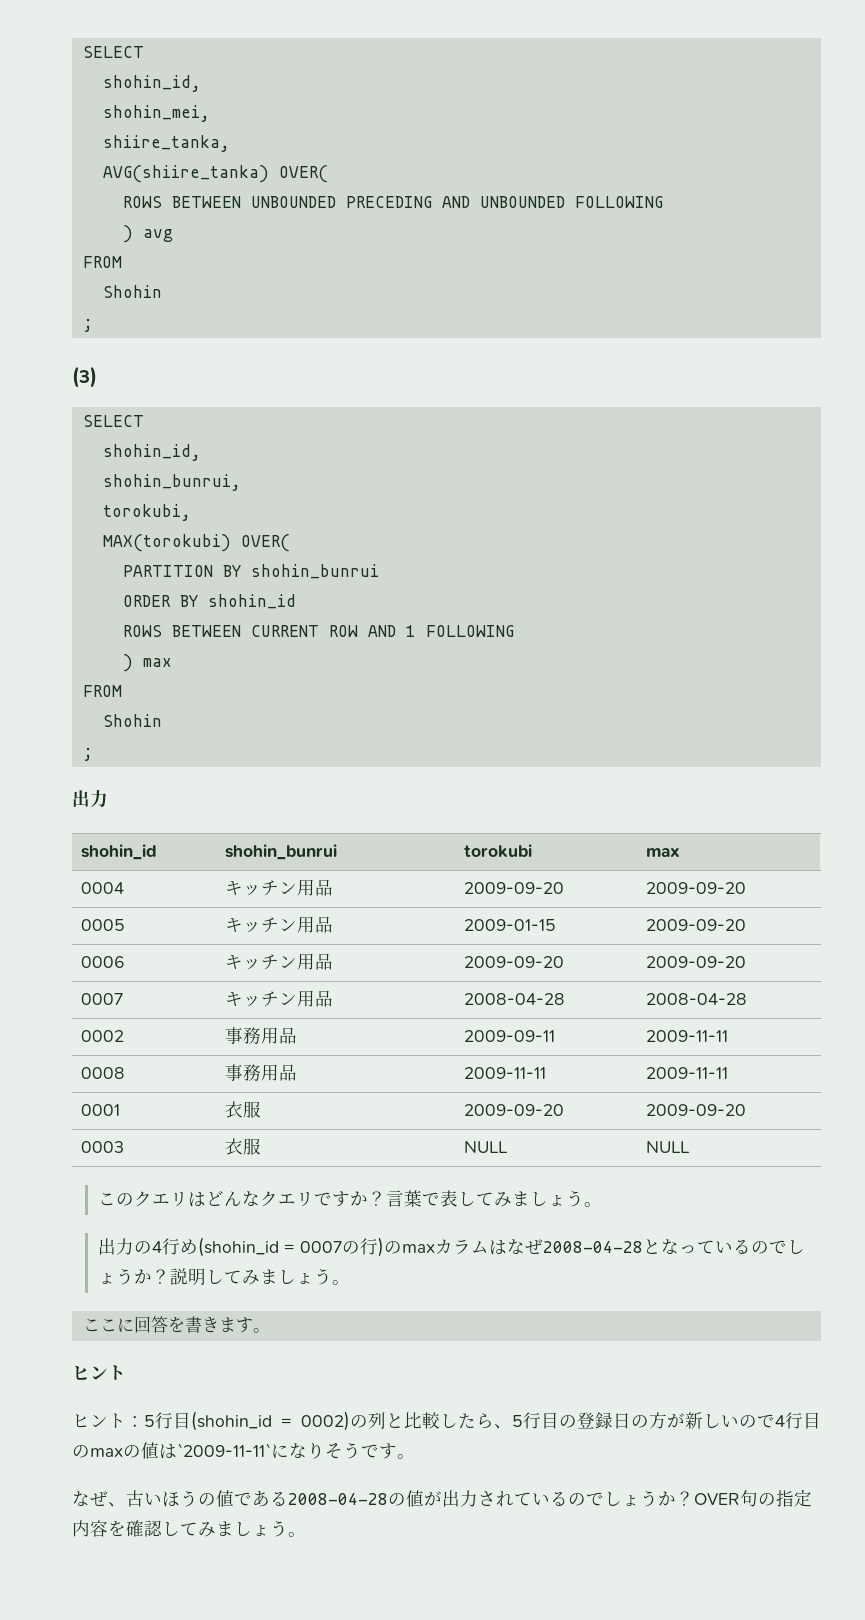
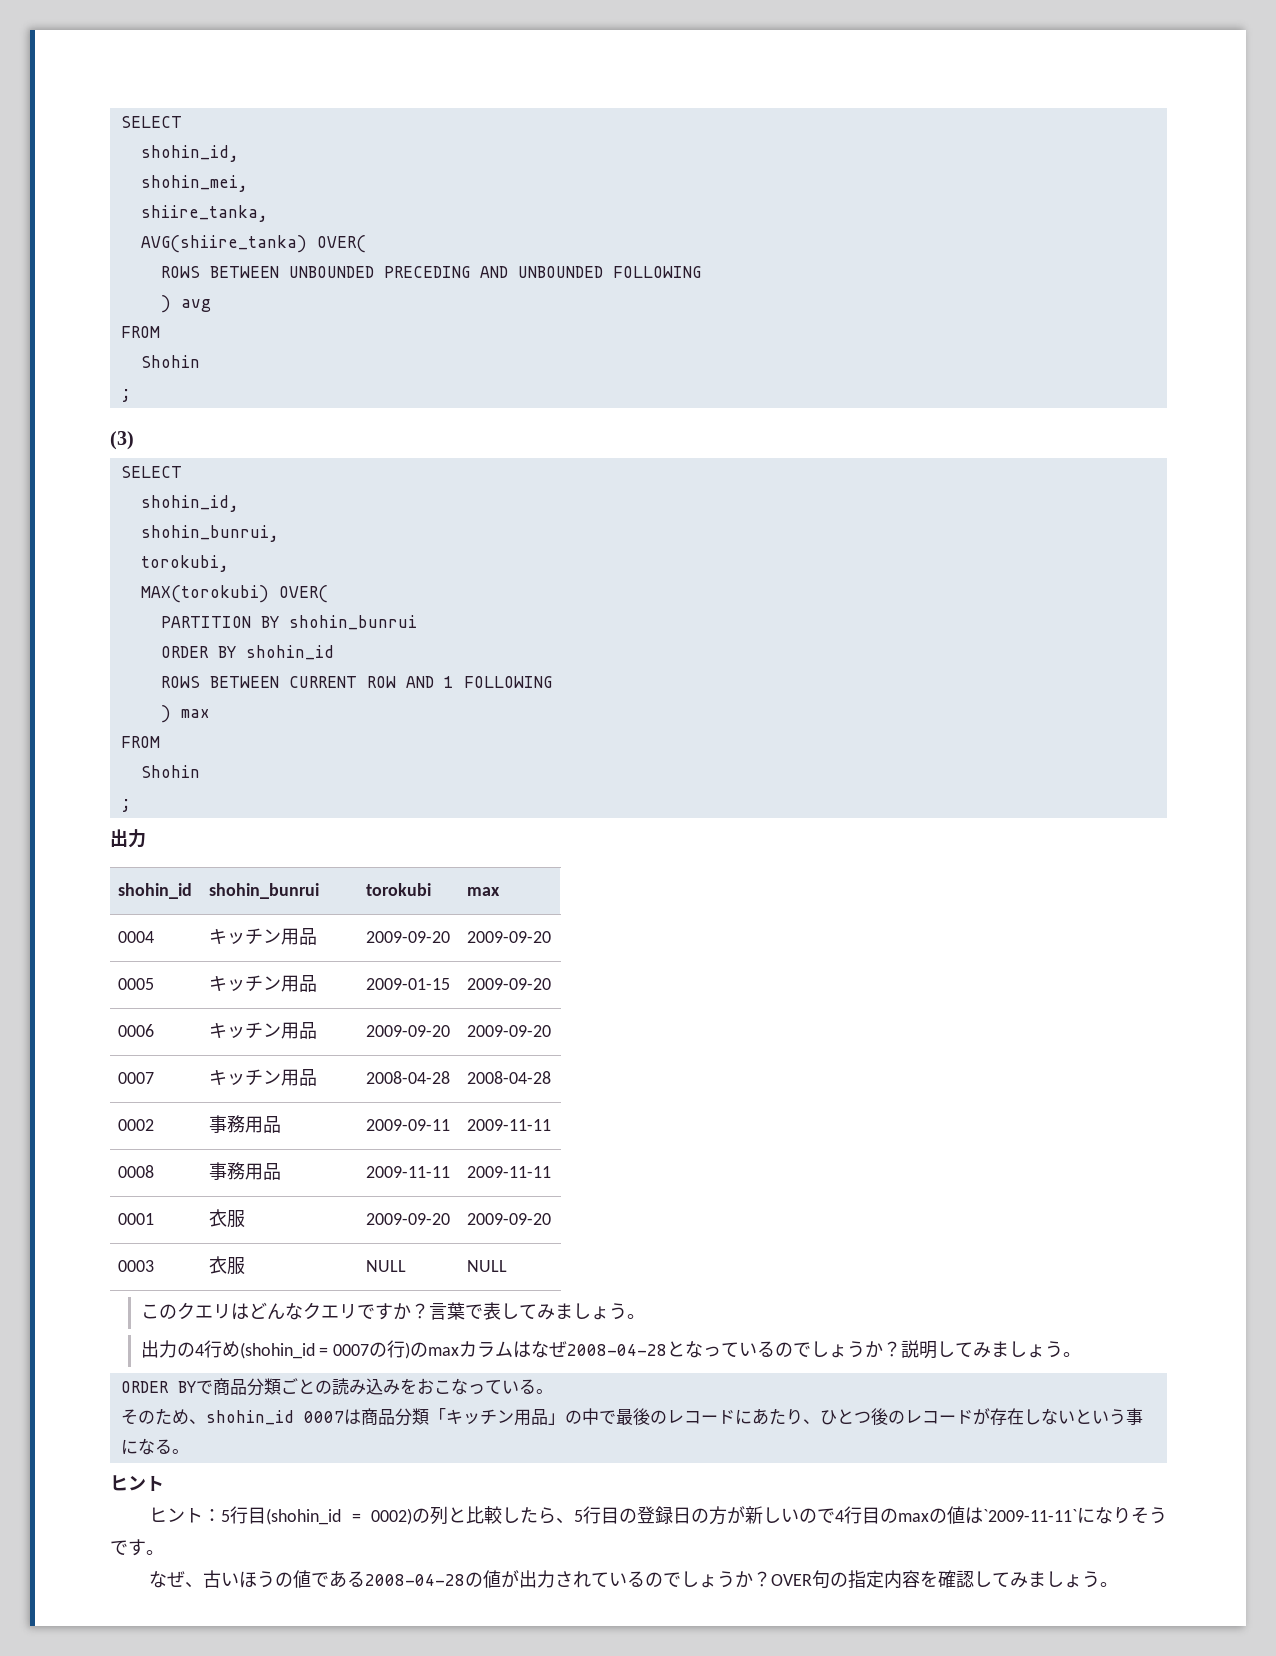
- ここに回答を書きます。
+ ORDER BYで商品分類ごとの読み込みをおこなっている。
+ そのため、shohin_id 0007は商品分類「キッチン用品」の中で最後のレコードにあたり、ひとつ後のレコードが存在しないという事になる。

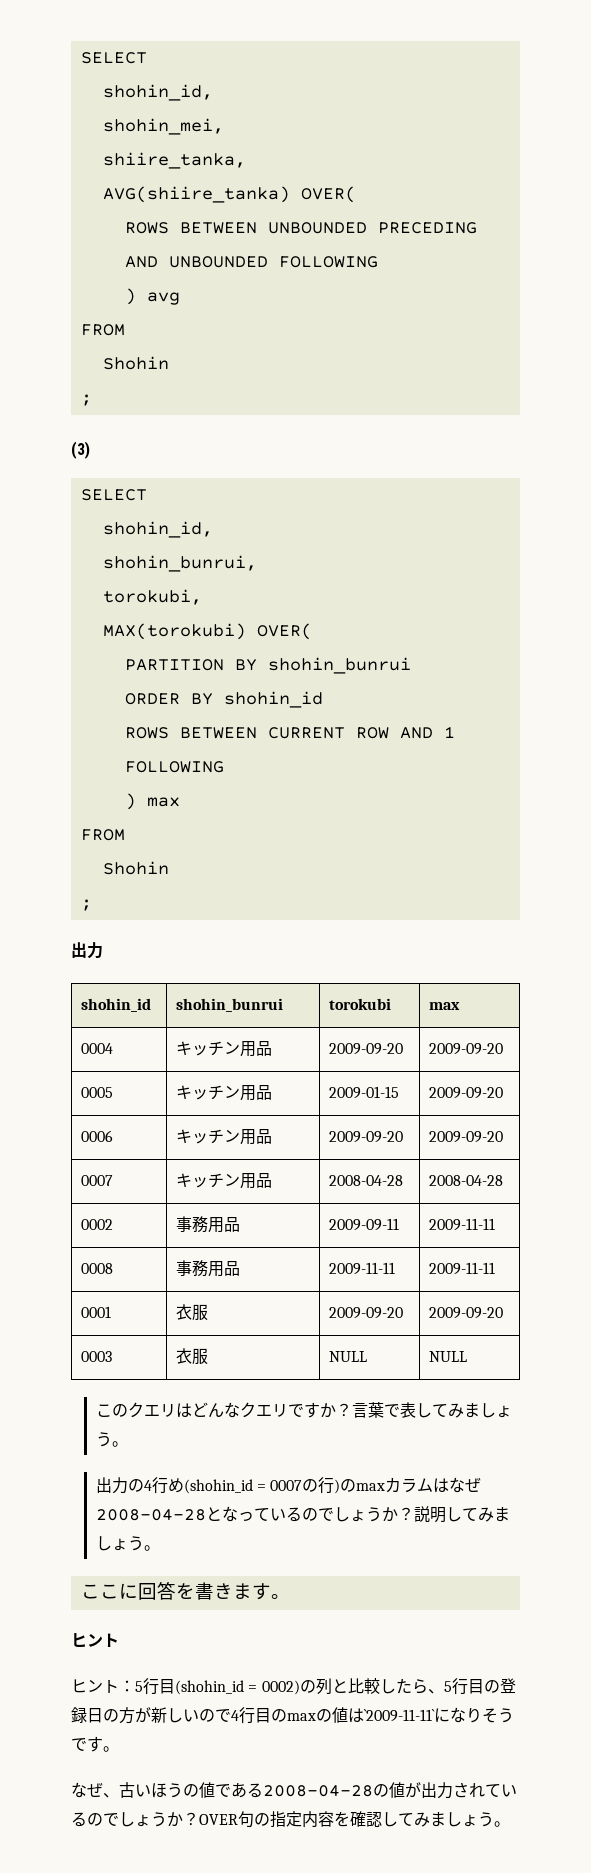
- ORDER BYで商品分類ごとの読み込みをおこなっている。
- そのため、shohin_id 0007は商品分類「キッチン用品」の中で最後のレコードにあたり、ひとつ後のレコードが存在しないという事になる。
+ ここに回答を書きます。

